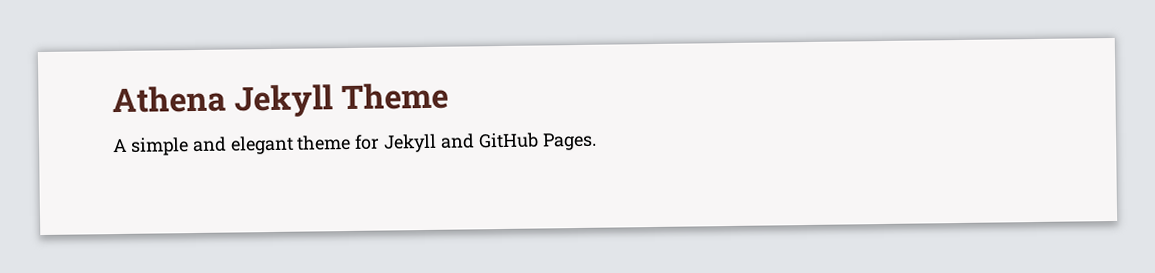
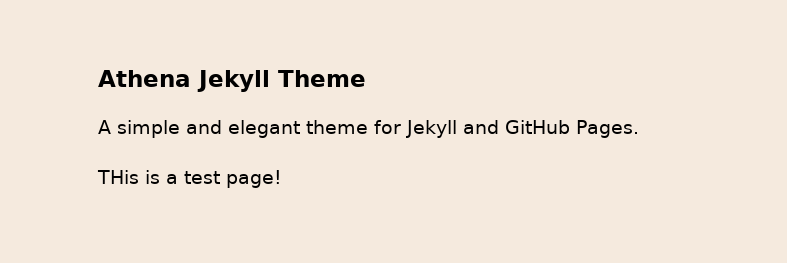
+ THis is a test page!

